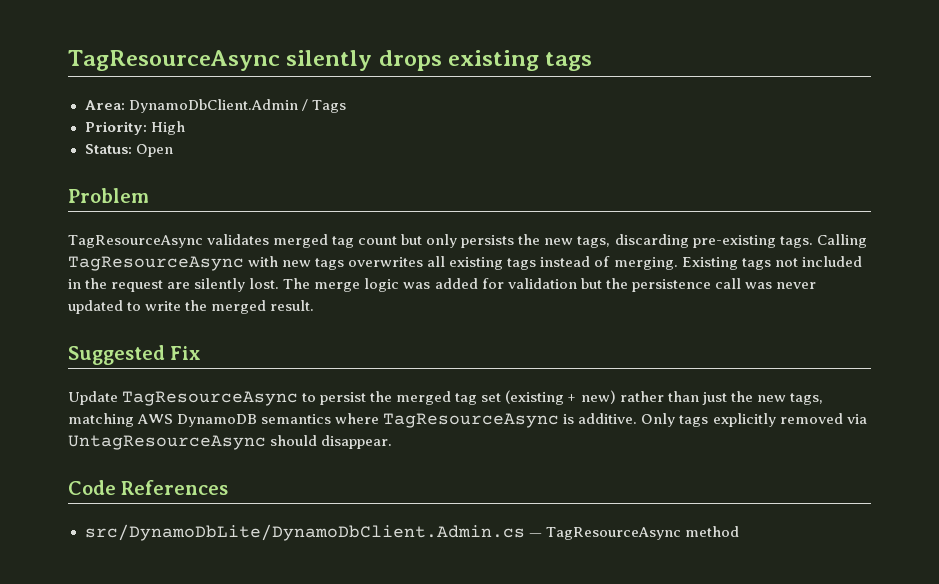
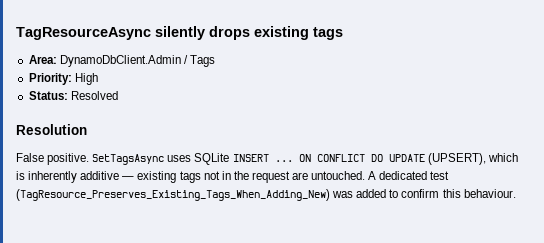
- Status: Open
- Problem
- TagResourceAsync validates merged tag count but only persists the new tags, discarding pre-existing tags. Calling TagResourceAsync with new tags overwrites all existing tags instead of merging. Existing tags not included in the request are silently lost. The merge logic was added for validation but the persistence call was never updated to write the merged result.
- Suggested Fix
- Update TagResourceAsync to persist the merged tag set (existing + new) rather than just the new tags, matching AWS DynamoDB semantics where TagResourceAsync is additive. Only tags explicitly removed via UntagResourceAsync should disappear.
- Code References
- src/DynamoDbLite/DynamoDbClient.Admin.cs — TagResourceAsync method
+ Status: Resolved
+ Resolution
+ False positive. SetTagsAsync uses SQLite INSERT ... ON CONFLICT DO UPDATE (UPSERT), which is inherently additive — existing tags not in the request are untouched. A dedicated test (TagResource_Preserves_Existing_Tags_When_Adding_New) was added to confirm this behaviour.

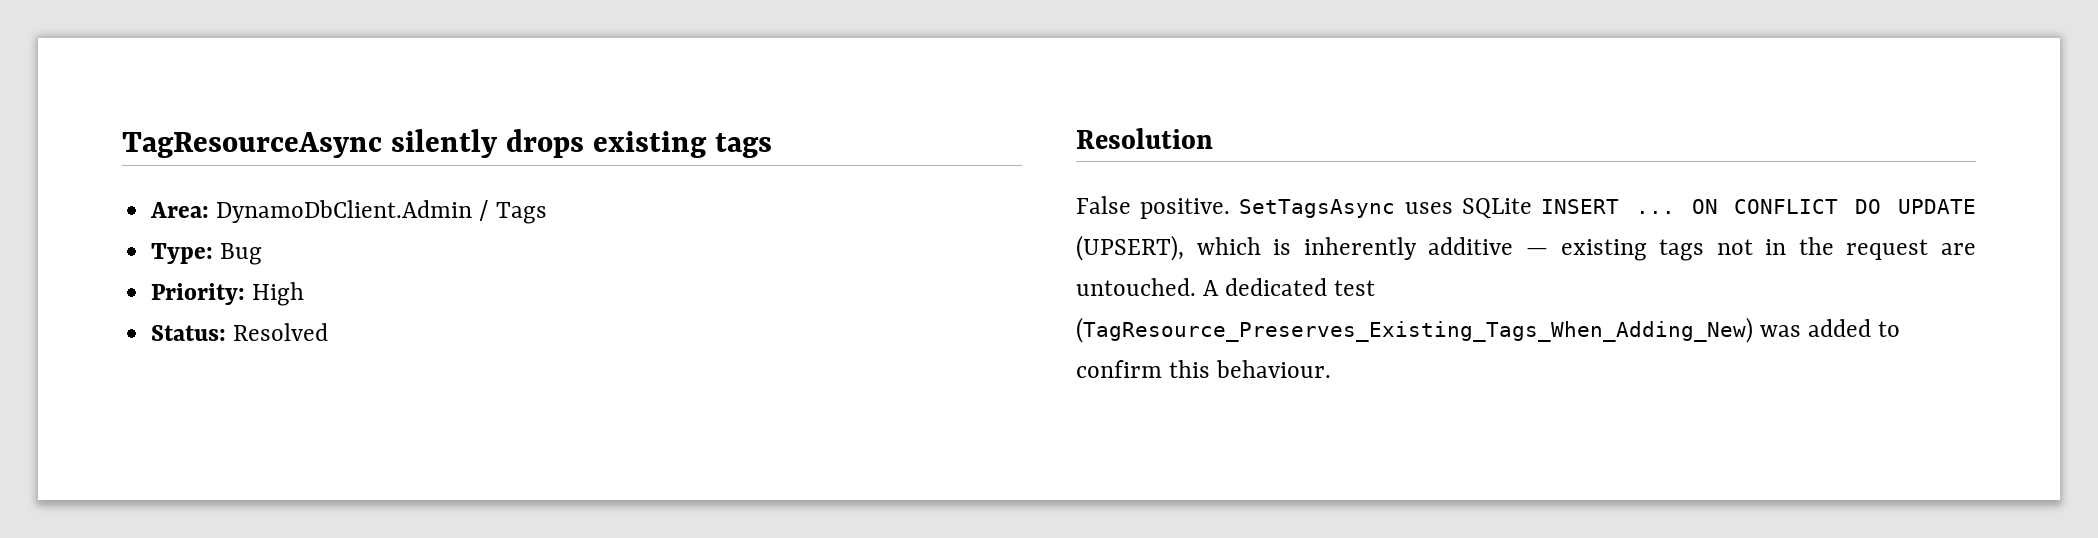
+ Type: Bug

